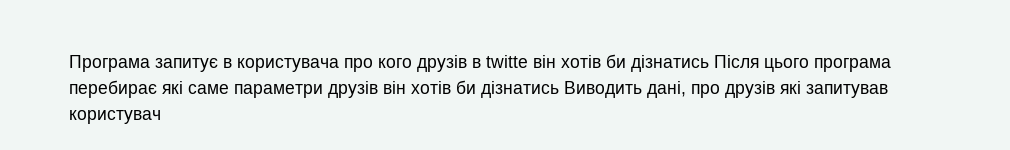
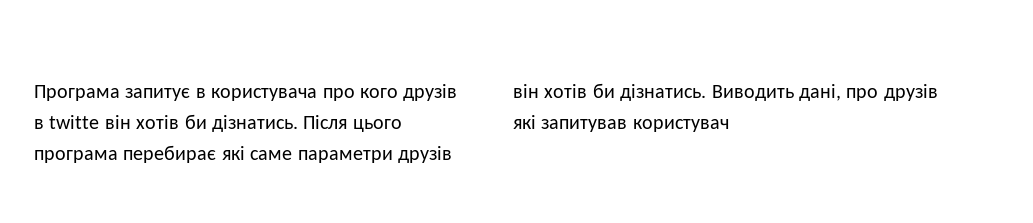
- Програма запитує в користувача про кого друзів в twitte він хотів би дізнатись Після цього програма перебирає які саме параметри друзів він хотів би дізнатись Виводить дані, про друзів які запитував користувач
+ Програма запитує в користувача про кого друзів в twitte він хотів би дізнатись. Після цього програма перебирає які саме параметри друзів він хотів би дізнатись. Виводить дані, про друзів які запитував користувач

